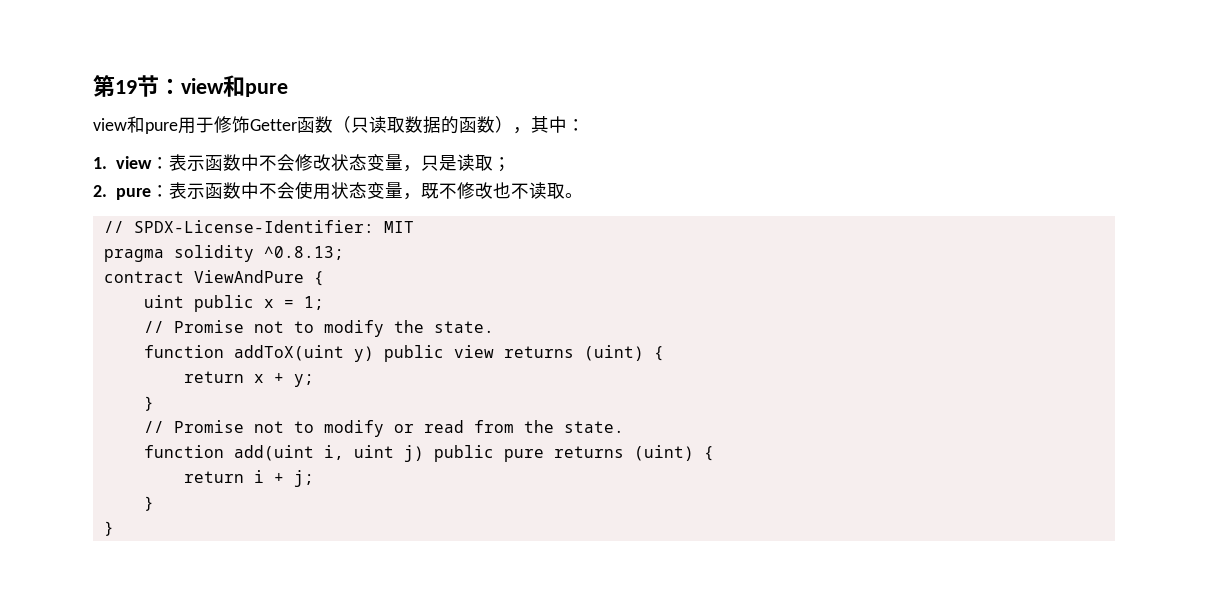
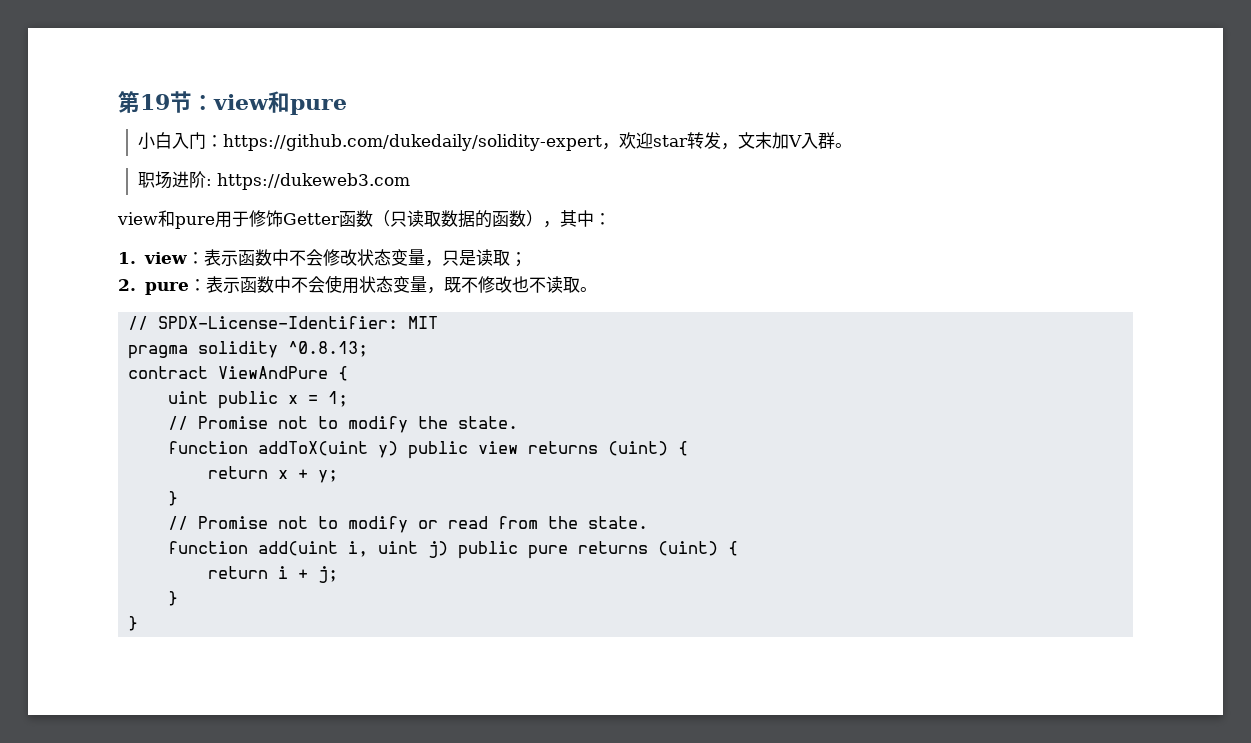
+ 小白入门：https://github.com/dukedaily/solidity-expert，欢迎star转发，文末加V入群。
+ 职场进阶: https://dukeweb3.com

